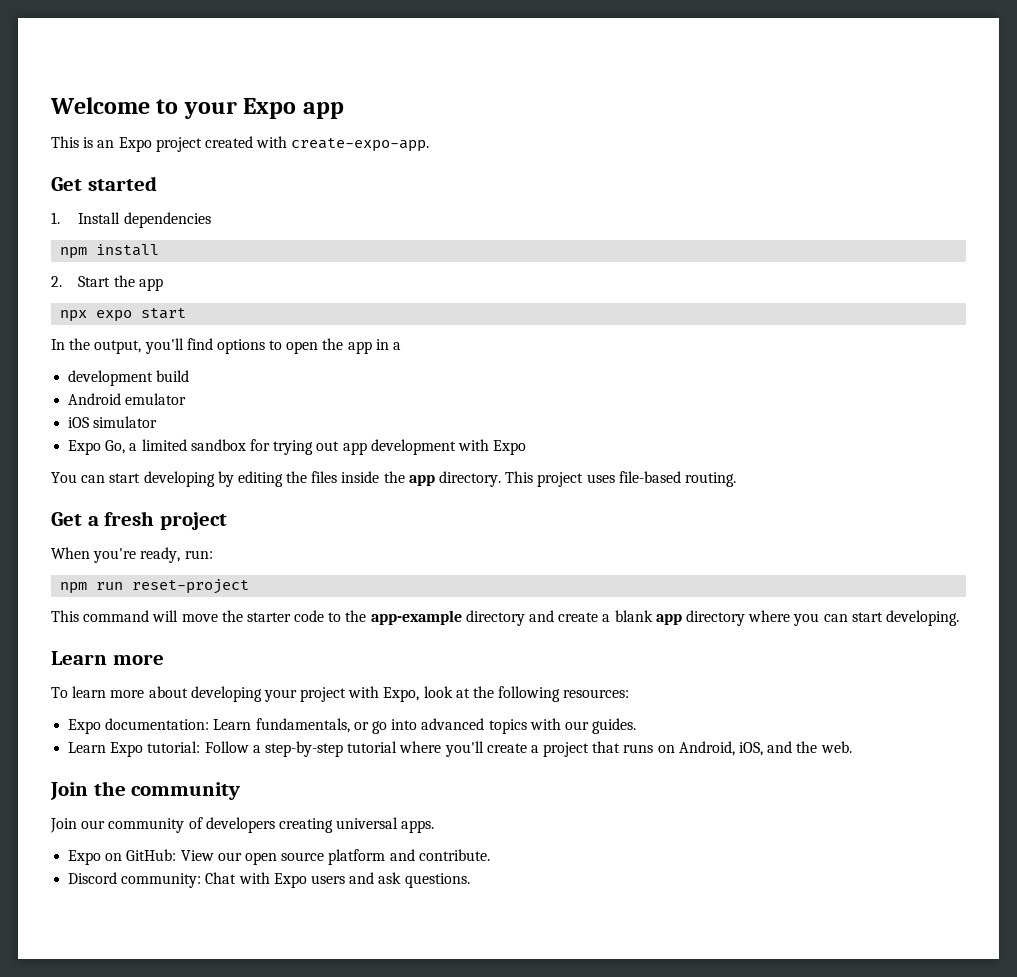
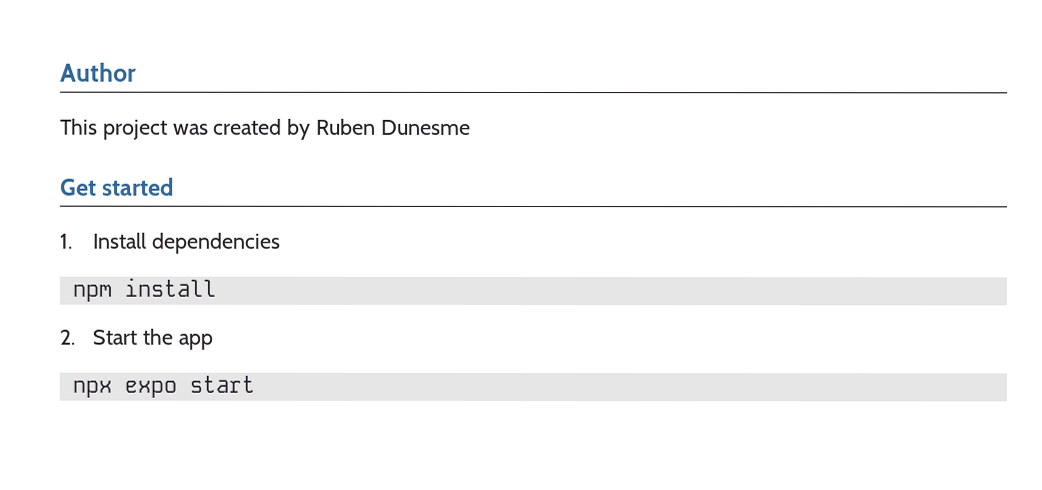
- Welcome to your Expo app
- This is an Expo project created with create-expo-app.
+ Author
+ This project was created by Ruben Dunesme
- In the output, you'll find options to open the app in a
- development build
- Android emulator
- iOS simulator
- Expo Go, a limited sandbox for trying out app development with Expo
- You can start developing by editing the files inside the app directory. This project uses file-based routing.
- Get a fresh project
- When you're ready, run:
- npm run reset-project
- This command will move the starter code to the app-example directory and create a blank app directory where you can start developing.
- Learn more
- To learn more about developing your project with Expo, look at the following resources:
- Expo documentation: Learn fundamentals, or go into advanced topics with our guides.
- Learn Expo tutorial: Follow a step-by-step tutorial where you'll create a project that runs on Android, iOS, and the web.
- Join the community
- Join our community of developers creating universal apps.
- Expo on GitHub: View our open source platform and contribute.
- Discord community: Chat with Expo users and ask questions.

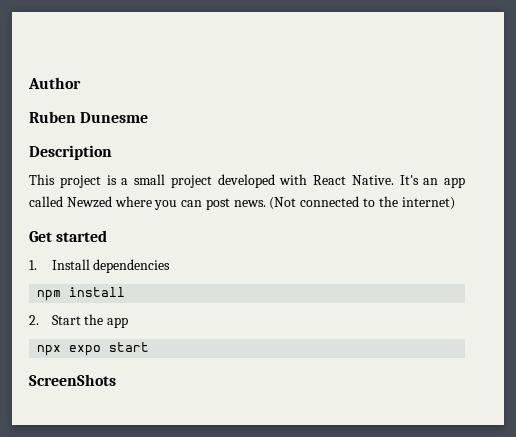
+ Ruben Dunesme
+ Description
- This project was created by Ruben Dunesme
+ This project is a small project developed with React Native. It's an app called Newzed where you can post news. (Not connected to the internet)
+ ScreenShots

